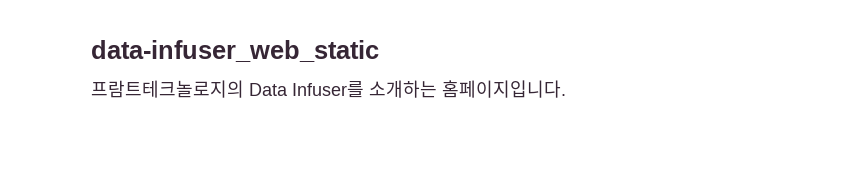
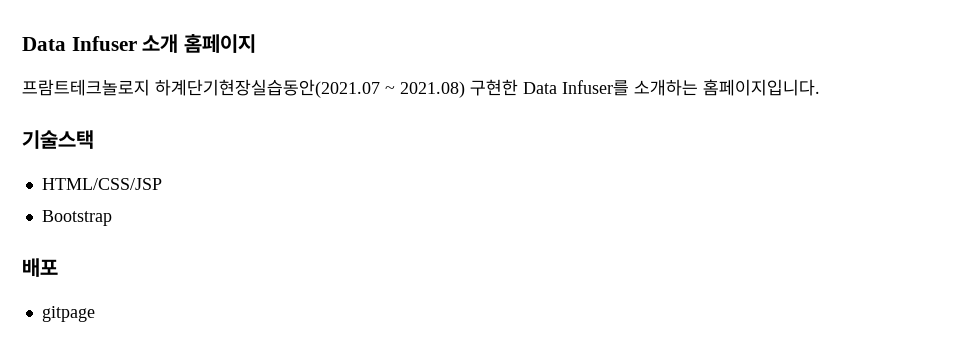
- data-infuser_web_static
- 프람트테크놀로지의 Data Infuser를 소개하는 홈페이지입니다.
+ Data Infuser 소개 홈페이지
+ 프람트테크놀로지 하계단기현장실습동안(2021.07 ~ 2021.08) 구현한 Data Infuser를 소개하는 홈페이지입니다.
+ 기술스택
+ HTML/CSS/JSP
+ Bootstrap
+ 배포
+ gitpage

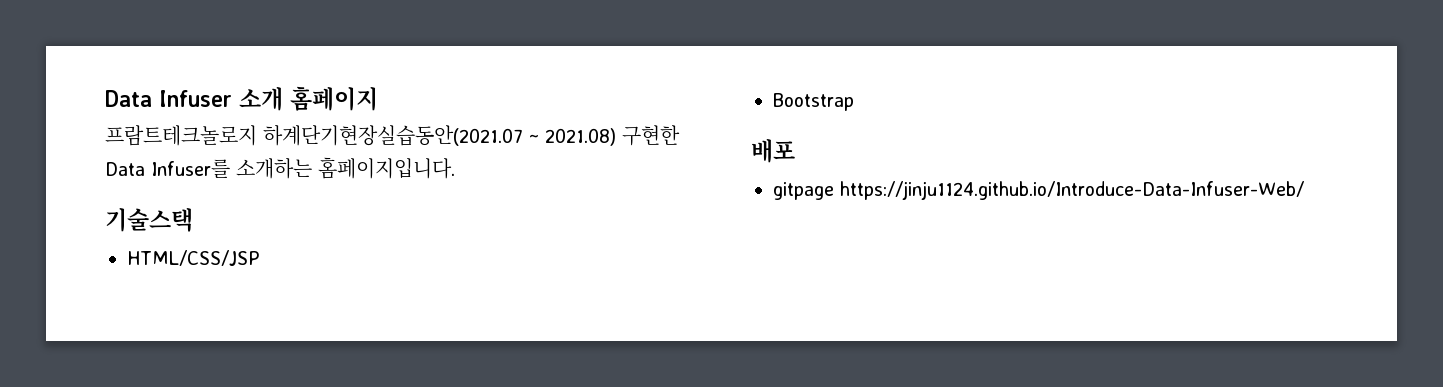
- gitpage
+ gitpage https://jinju1124.github.io/Introduce-Data-Infuser-Web/

